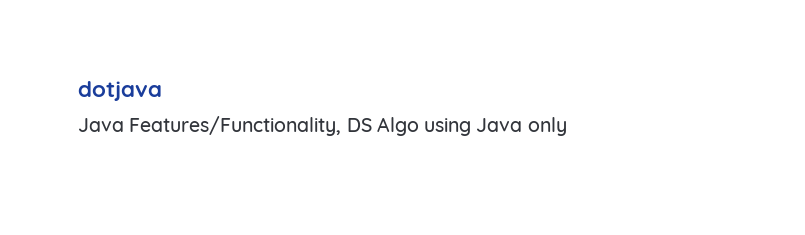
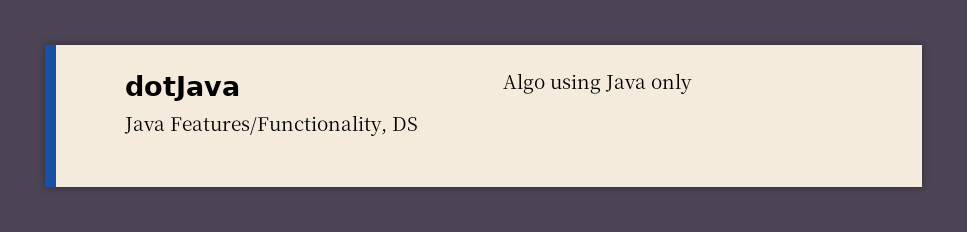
- dotjava
+ dotJava

